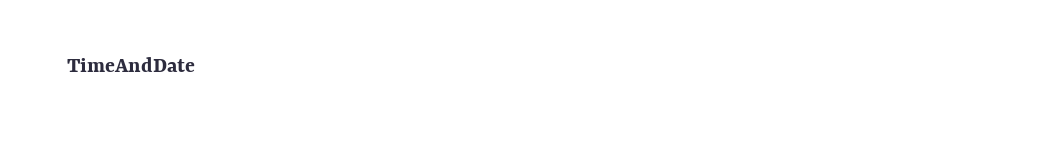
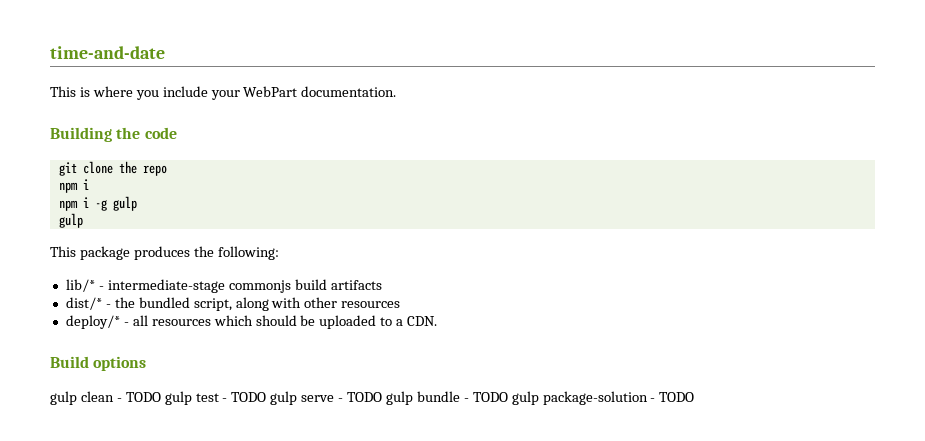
- TimeAndDate
+ time-and-date
+ This is where you include your WebPart documentation.
+ Building the code
+ git clone the repo
+ npm i
+ npm i -g gulp
+ gulp
+ This package produces the following:
+ lib/* - intermediate-stage commonjs build artifacts
+ dist/* - the bundled script, along with other resources
+ deploy/* - all resources which should be uploaded to a CDN.
+ Build options
+ gulp clean - TODO gulp test - TODO gulp serve - TODO gulp bundle - TODO gulp package-solution - TODO

